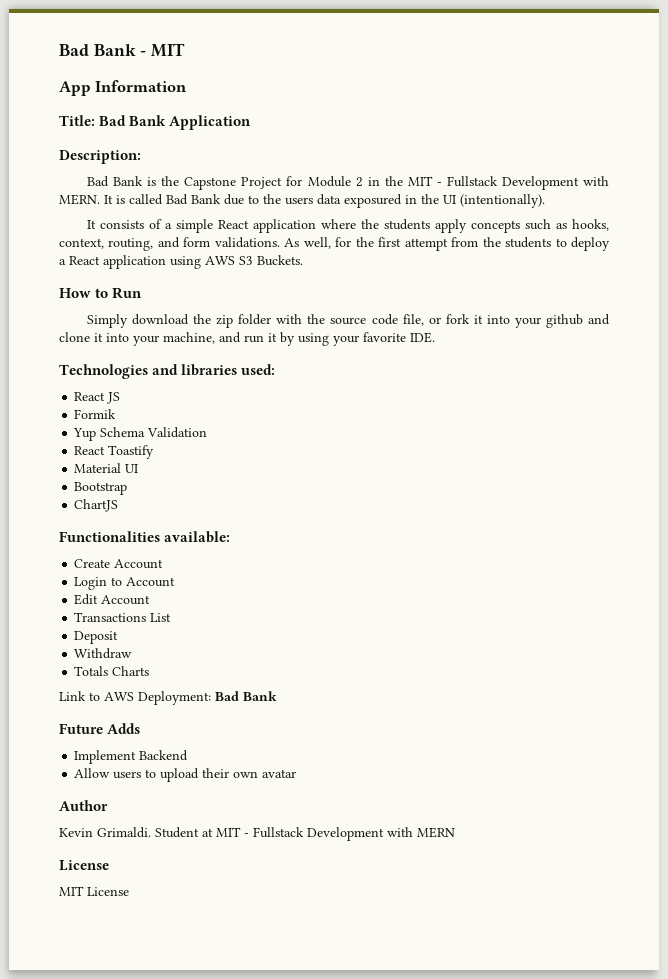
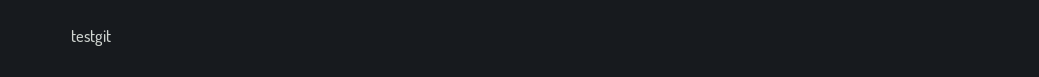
- Bad Bank - MIT
- App Information
- Title: Bad Bank Application
- Description:
- Bad Bank is the Capstone Project for Module 2 in the MIT - Fullstack Development with MERN. It is called Bad Bank due to the users data exposured in the UI (intentionally).
- It consists of a simple React application where the students apply concepts such as hooks, context, routing, and form validations. As well, for the first attempt from the students to deploy a React application using AWS S3 Buckets.
- How to Run
- Simply download the zip folder with the source code file, or fork it into your github and clone it into your machine, and run it by using your favorite IDE.
- Technologies and libraries used:
- React JS
- Formik
- Yup Schema Validation
- React Toastify
- Material UI
- Bootstrap
- ChartJS
- Functionalities available:
- Create Account
- Login to Account
- Edit Account
- Transactions List
- Deposit
- Withdraw
- Totals Charts
- Link to AWS Deployment: Bad Bank
- Future Adds
- Implement Backend
- Allow users to upload their own avatar
- Author
- Kevin Grimaldi. Student at MIT - Fullstack Development with MERN
- License
- MIT License
+ testgit

